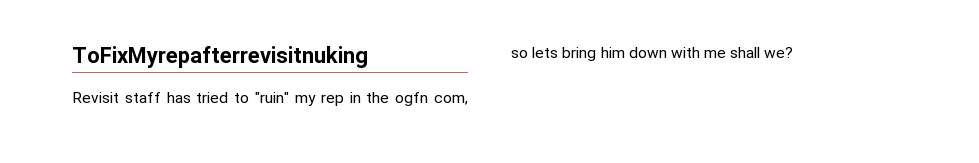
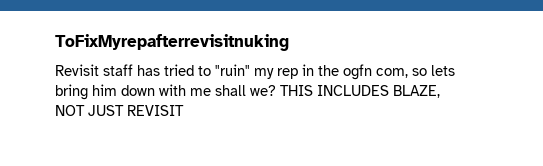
+ THIS INCLUDES BLAZE, NOT JUST REVISIT

